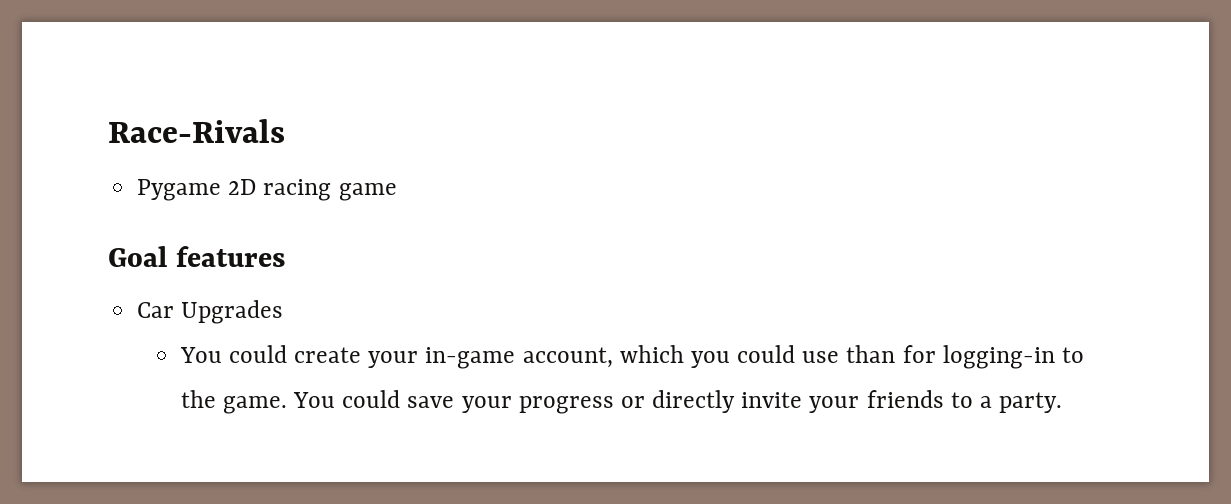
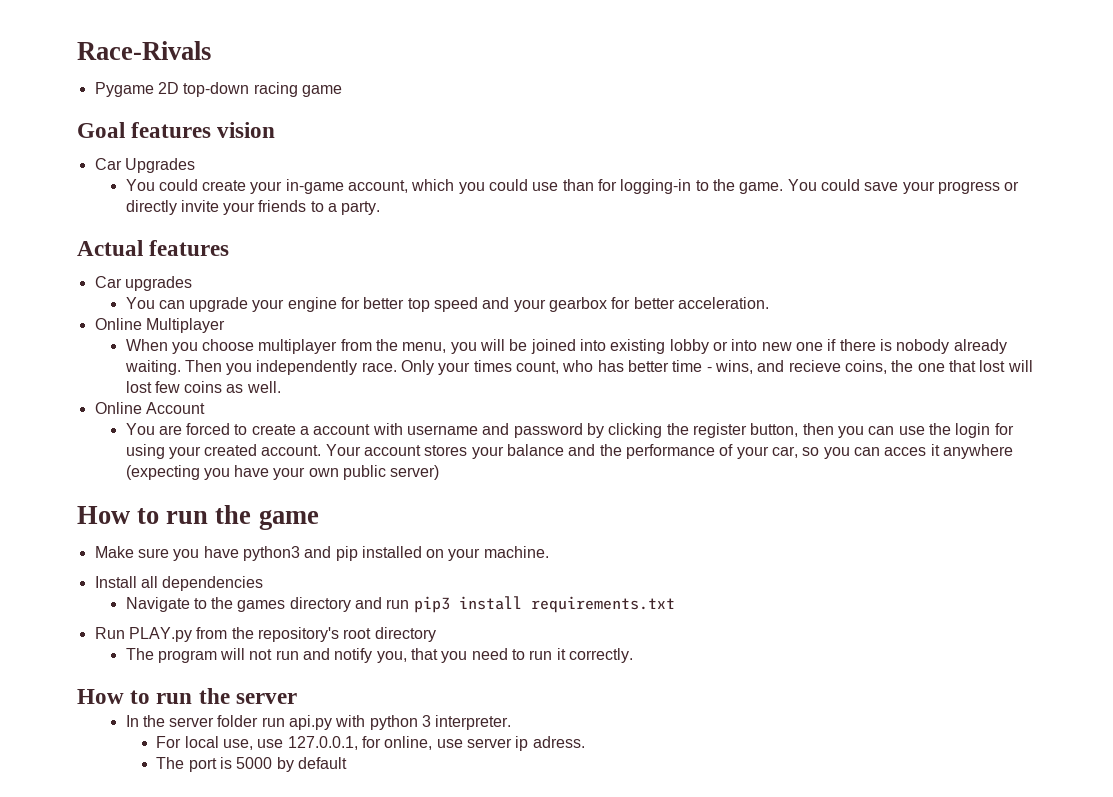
- Pygame 2D racing game
+ Pygame 2D top-down racing game
- Goal features
+ Goal features vision
+ Actual features
+ Car upgrades
+ You can upgrade your engine for better top speed and your gearbox for better acceleration.
+ Online Multiplayer
+ When you choose multiplayer from the menu, you will be joined into existing lobby or into new one if there is nobody already waiting. Then you independently race. Only your times count, who has better time - wins, and recieve coins, the one that lost will lost few coins as well.
+ Online Account
+ You are forced to create a account with username and password by clicking the register button, then you can use the login for using your created account. Your account stores your balance and the performance of your car, so you can acces it anywhere (expecting you have your own public server)
+ How to run the game
+ Make sure you have python3 and pip installed on your machine.
+ Install all dependencies
+ Navigate to the games directory and run pip3 install requirements.txt
+ Run PLAY.py from the repository's root directory
+ The program will not run and notify you, that you need to run it correctly.
+ How to run the server
+ In the server folder run api.py with python 3 interpreter.
+ For local use, use 127.0.0.1, for online, use server ip adress.
+ The port is 5000 by default

